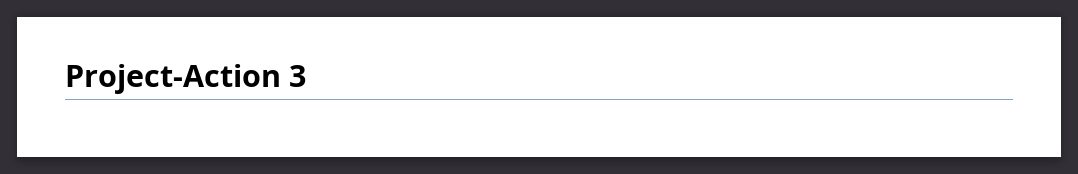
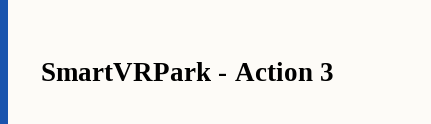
- Project-Action 3
+ SmartVRPark - Action 3

